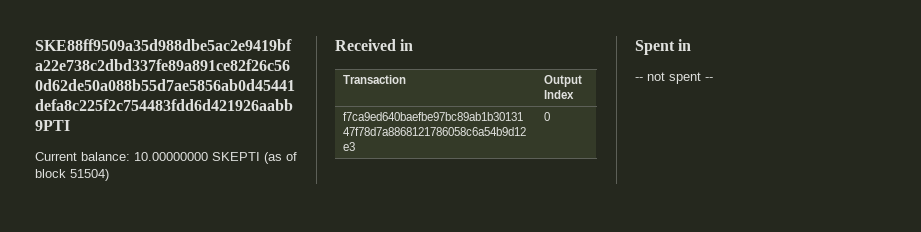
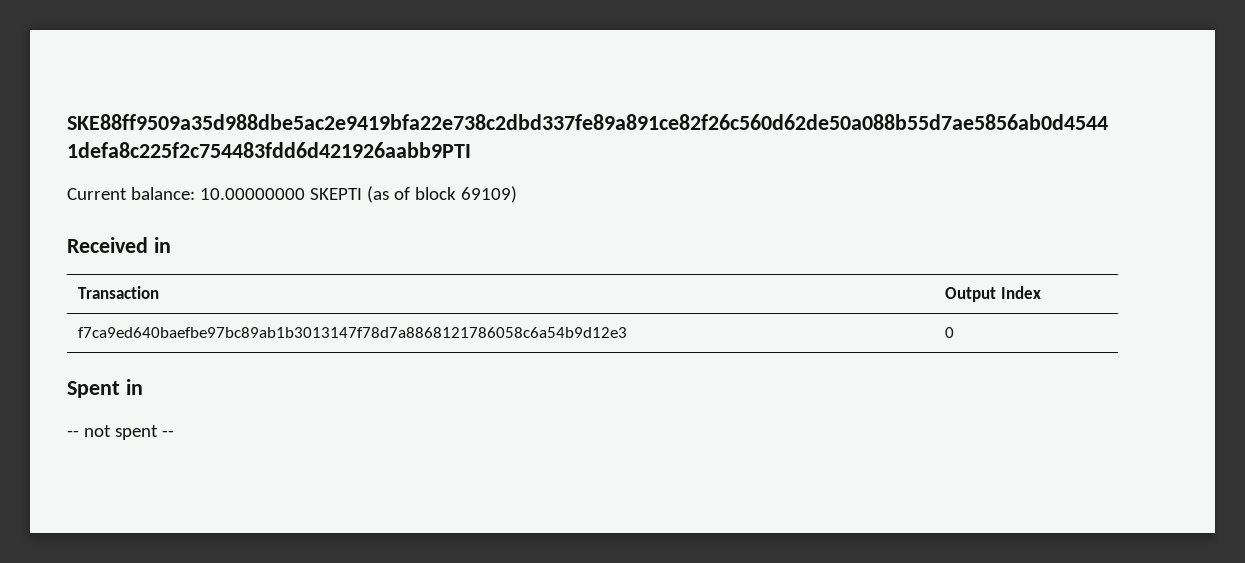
- Current balance: 10.00000000 SKEPTI (as of block 51504)
+ Current balance: 10.00000000 SKEPTI (as of block 69109)

